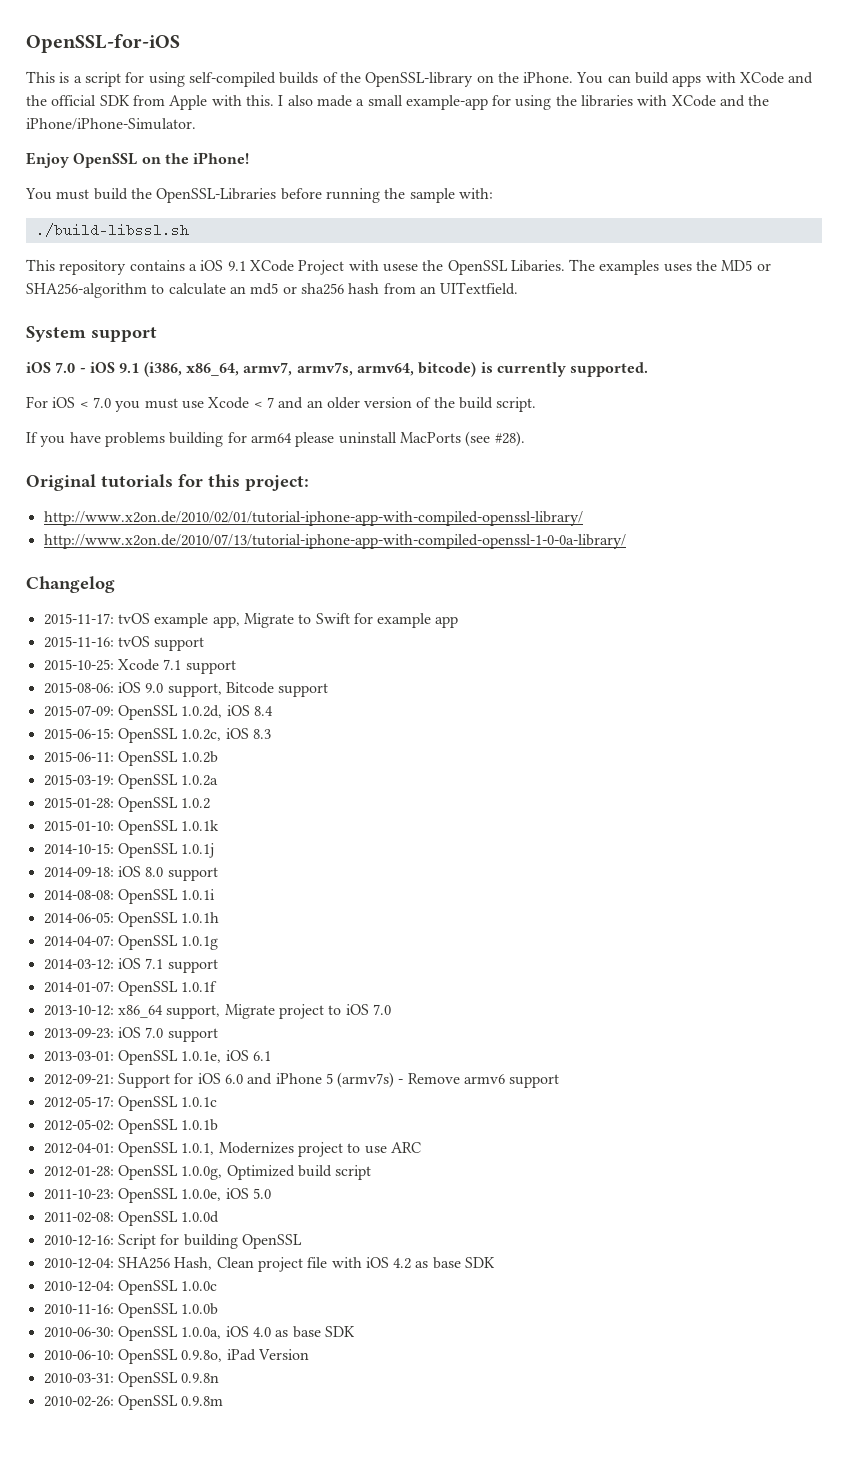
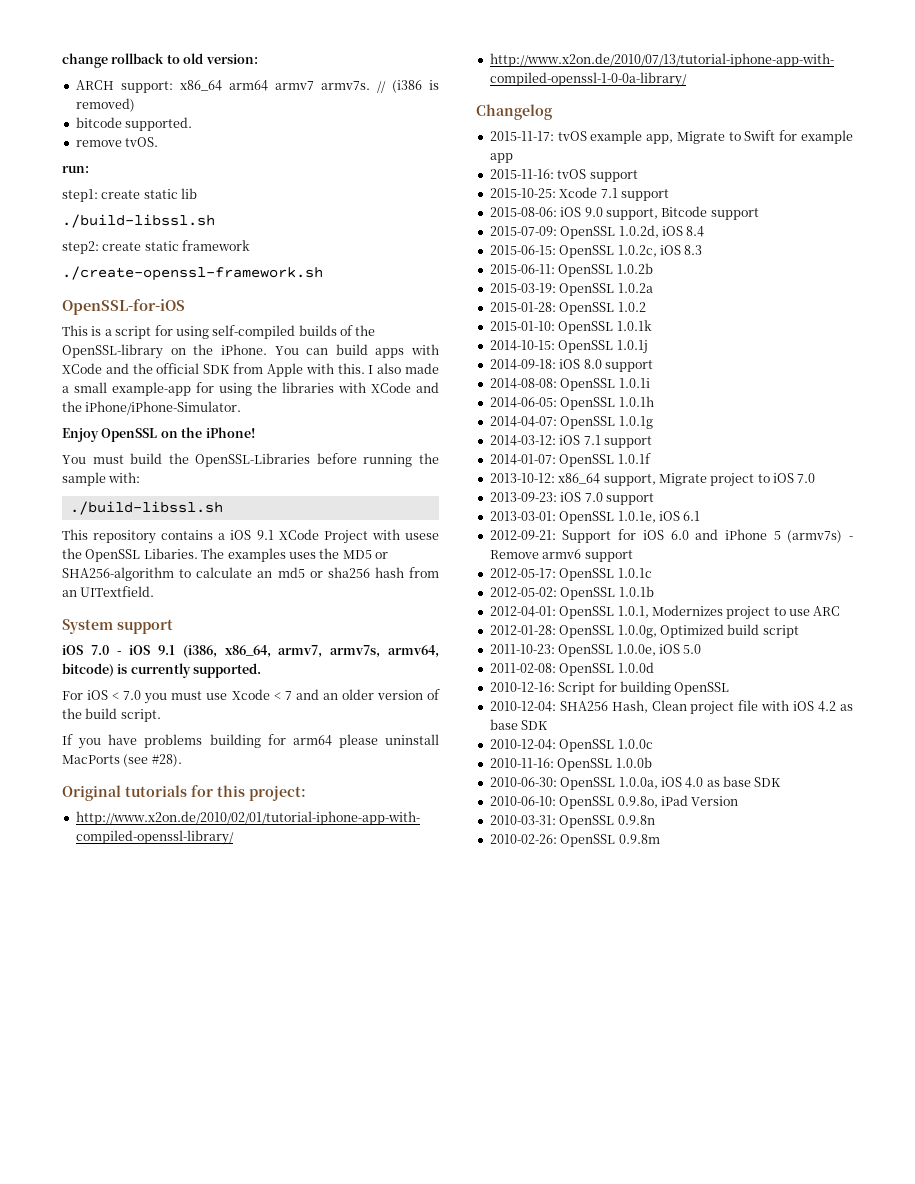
+ change rollback to old version:
+ ARCH support: x86_64 arm64 armv7 armv7s. // (i386 is removed)
+ bitcode supported.
+ remove tvOS.
+ run:
+ step1: create static lib
+ ./build-libssl.sh
+ step2: create static framework
+ ./create-openssl-framework.sh

